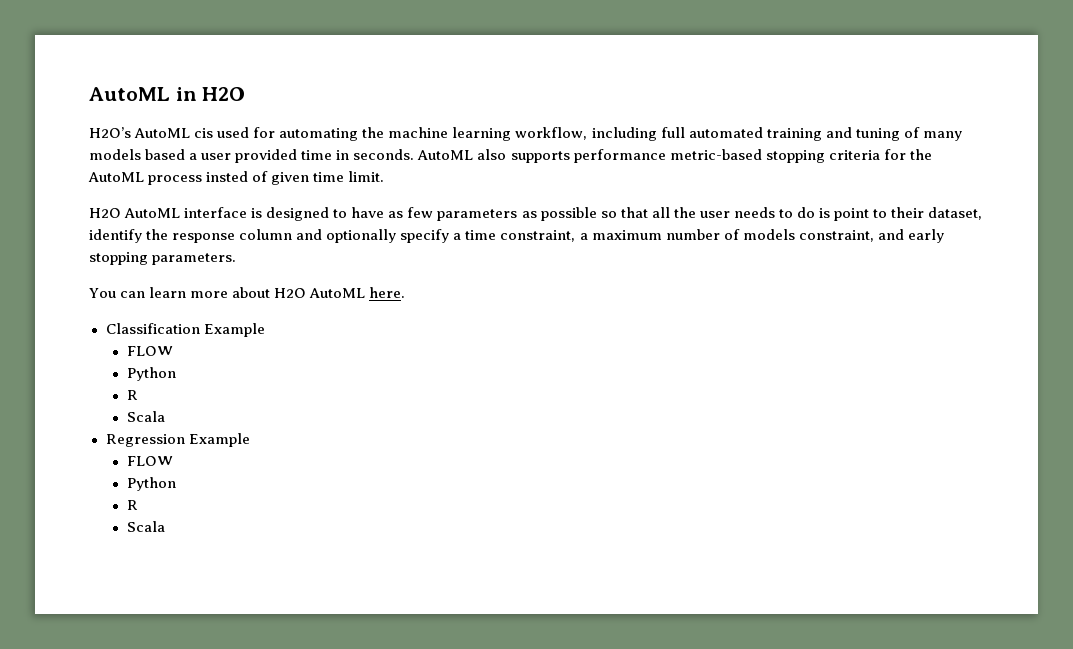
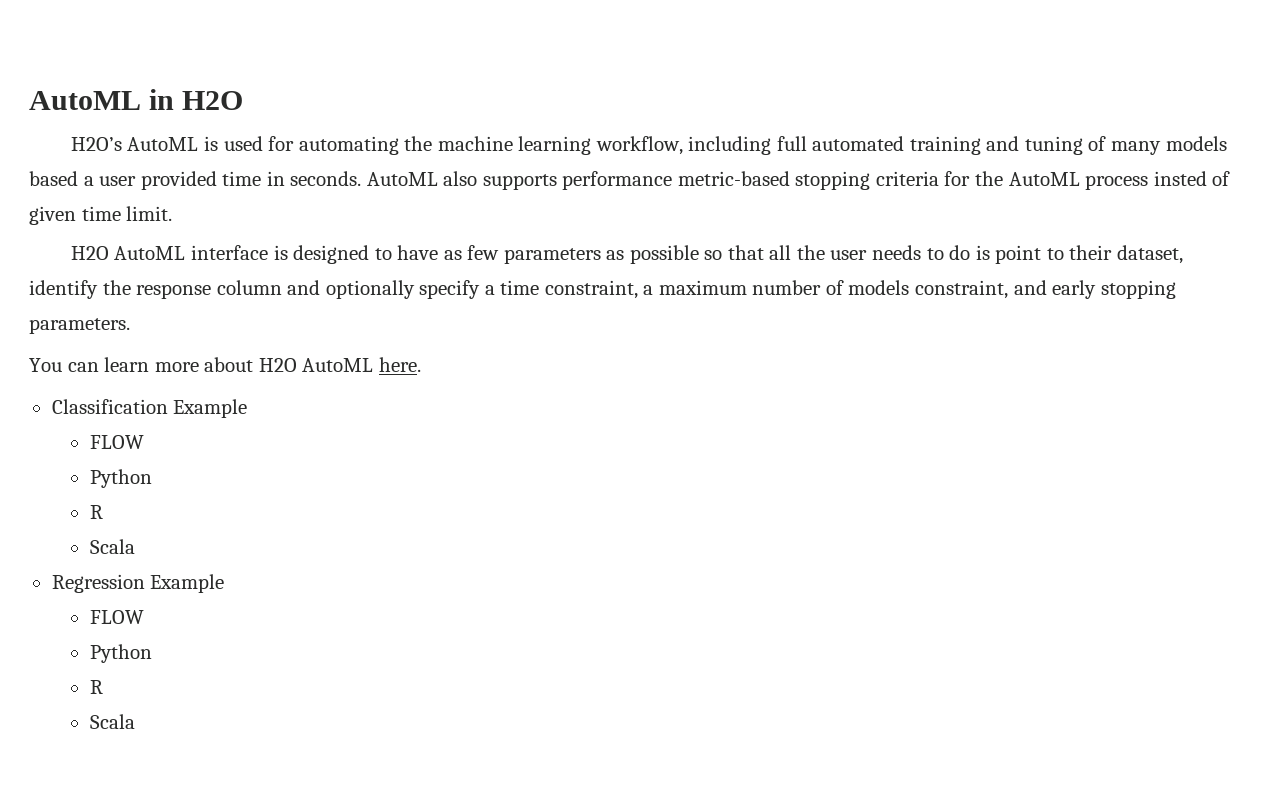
- H2O’s AutoML cis used for automating the machine learning workflow, including full automated training and tuning of many models based a user provided time in seconds.
+ H2O’s AutoML is used for automating the machine learning workflow, including full automated training and tuning of many models based a user provided time in seconds.

